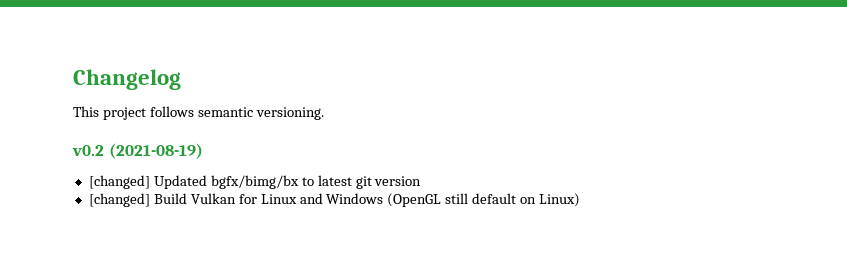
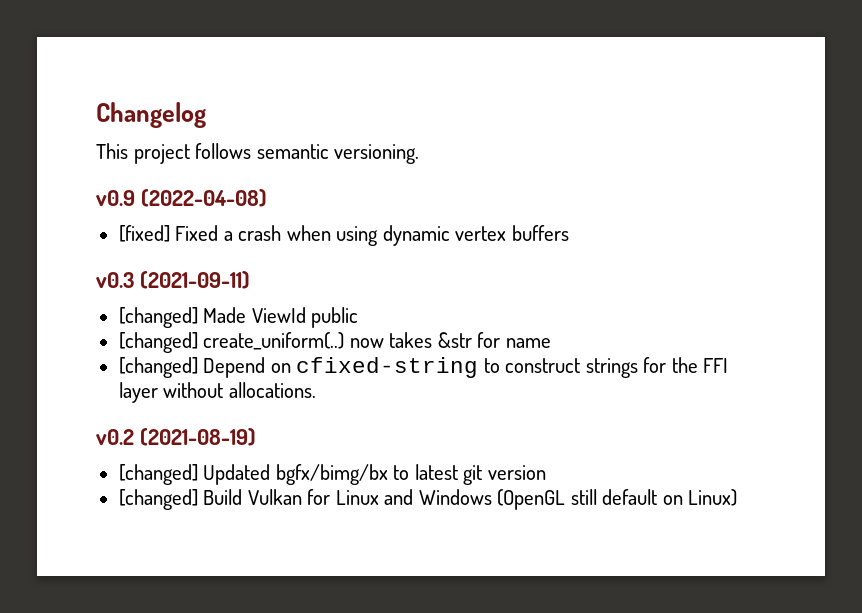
+ v0.9 (2022-04-08)
+ [fixed] Fixed a crash when using dynamic vertex buffers
+ v0.3 (2021-09-11)
+ [changed] Made ViewId public
+ [changed] create_uniform(..) now takes &str for name
+ [changed] Depend on cfixed-string to construct strings for the FFI layer without allocations.

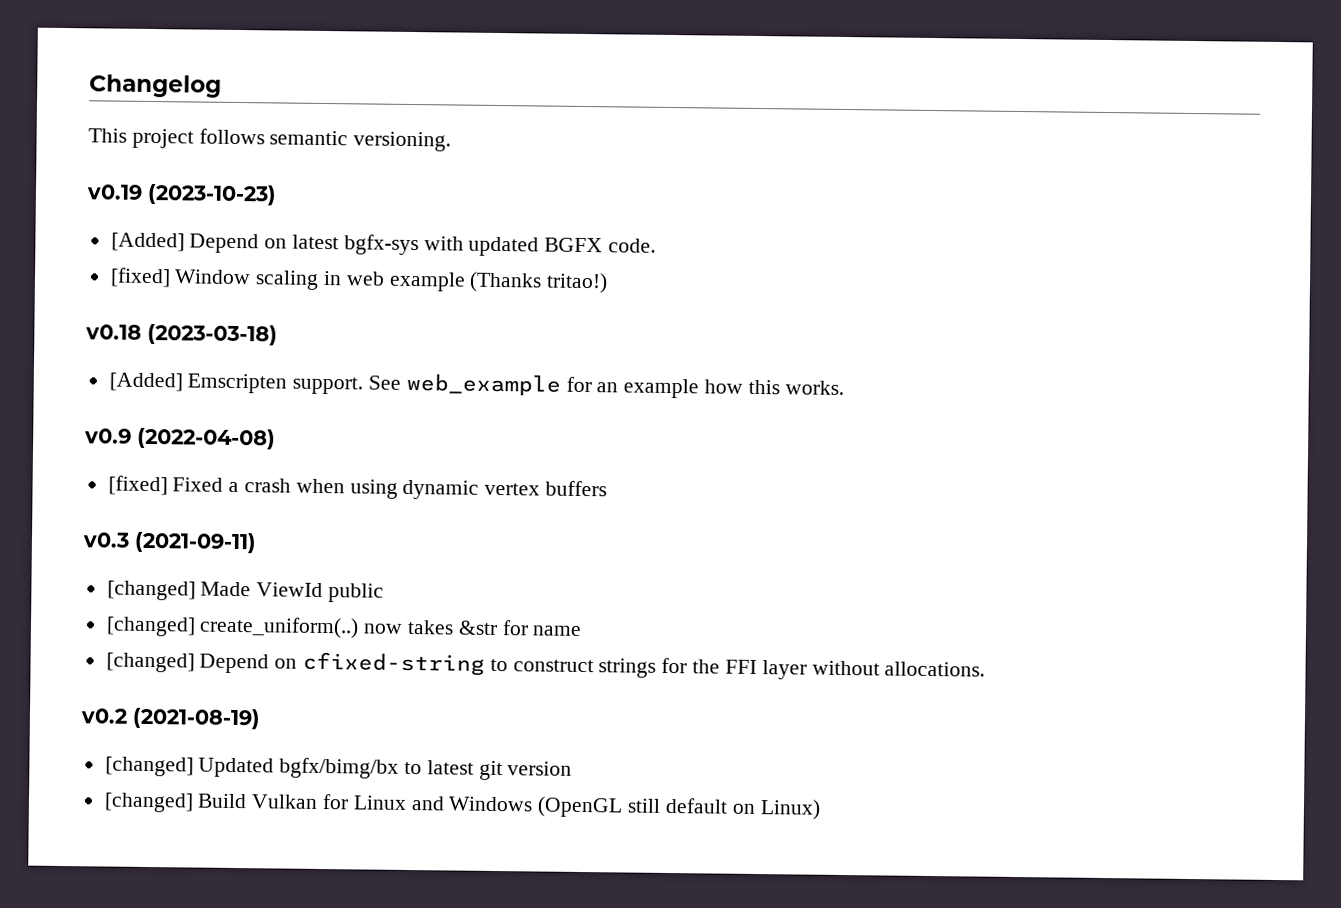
+ v0.19 (2023-10-23)
+ [Added] Depend on latest bgfx-sys with updated BGFX code.
+ [fixed] Window scaling in web example (Thanks tritao!)
+ v0.18 (2023-03-18)
+ [Added] Emscripten support. See web_example for an example how this works.

